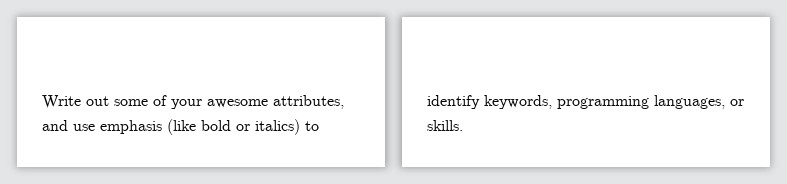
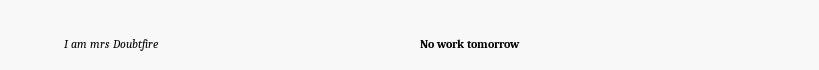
- Write out some of your awesome attributes, and use emphasis (like bold or italics) to identify keywords, programming languages, or skills.
+ I am mrs Doubtfire
+ No work tomorrow

